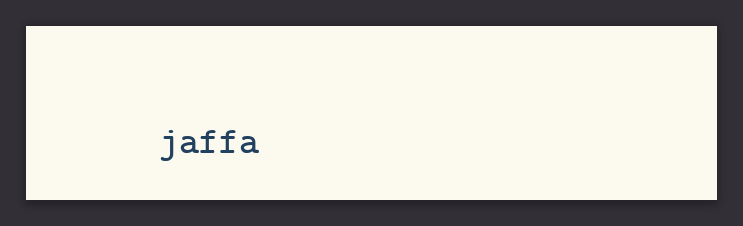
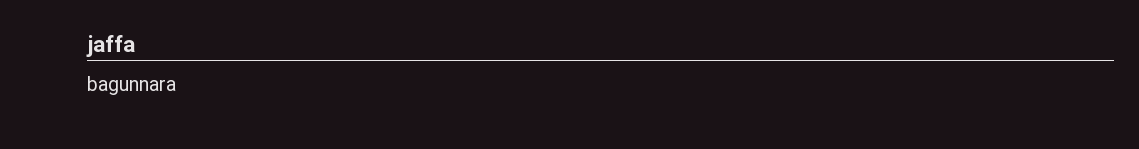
+ bagunnara

